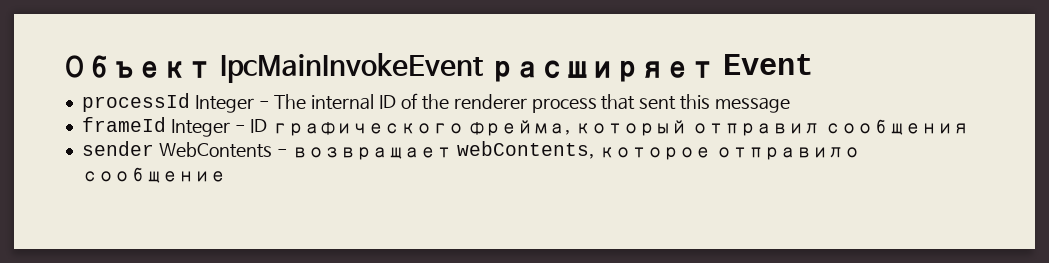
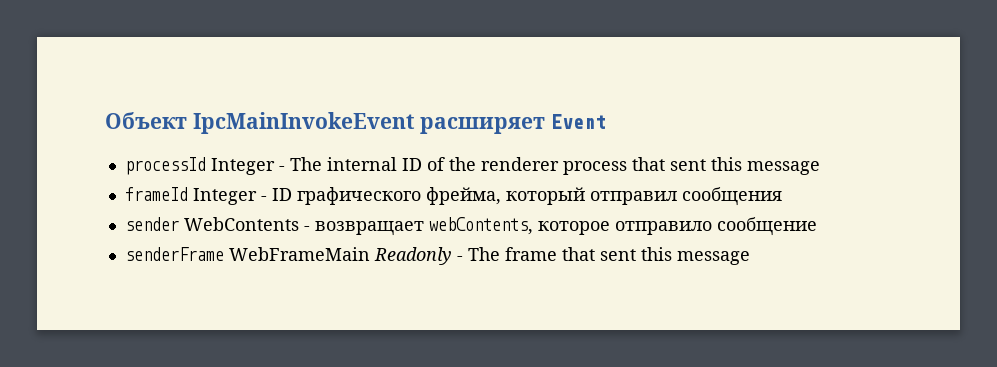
+ senderFrame WebFrameMain Readonly - The frame that sent this message

